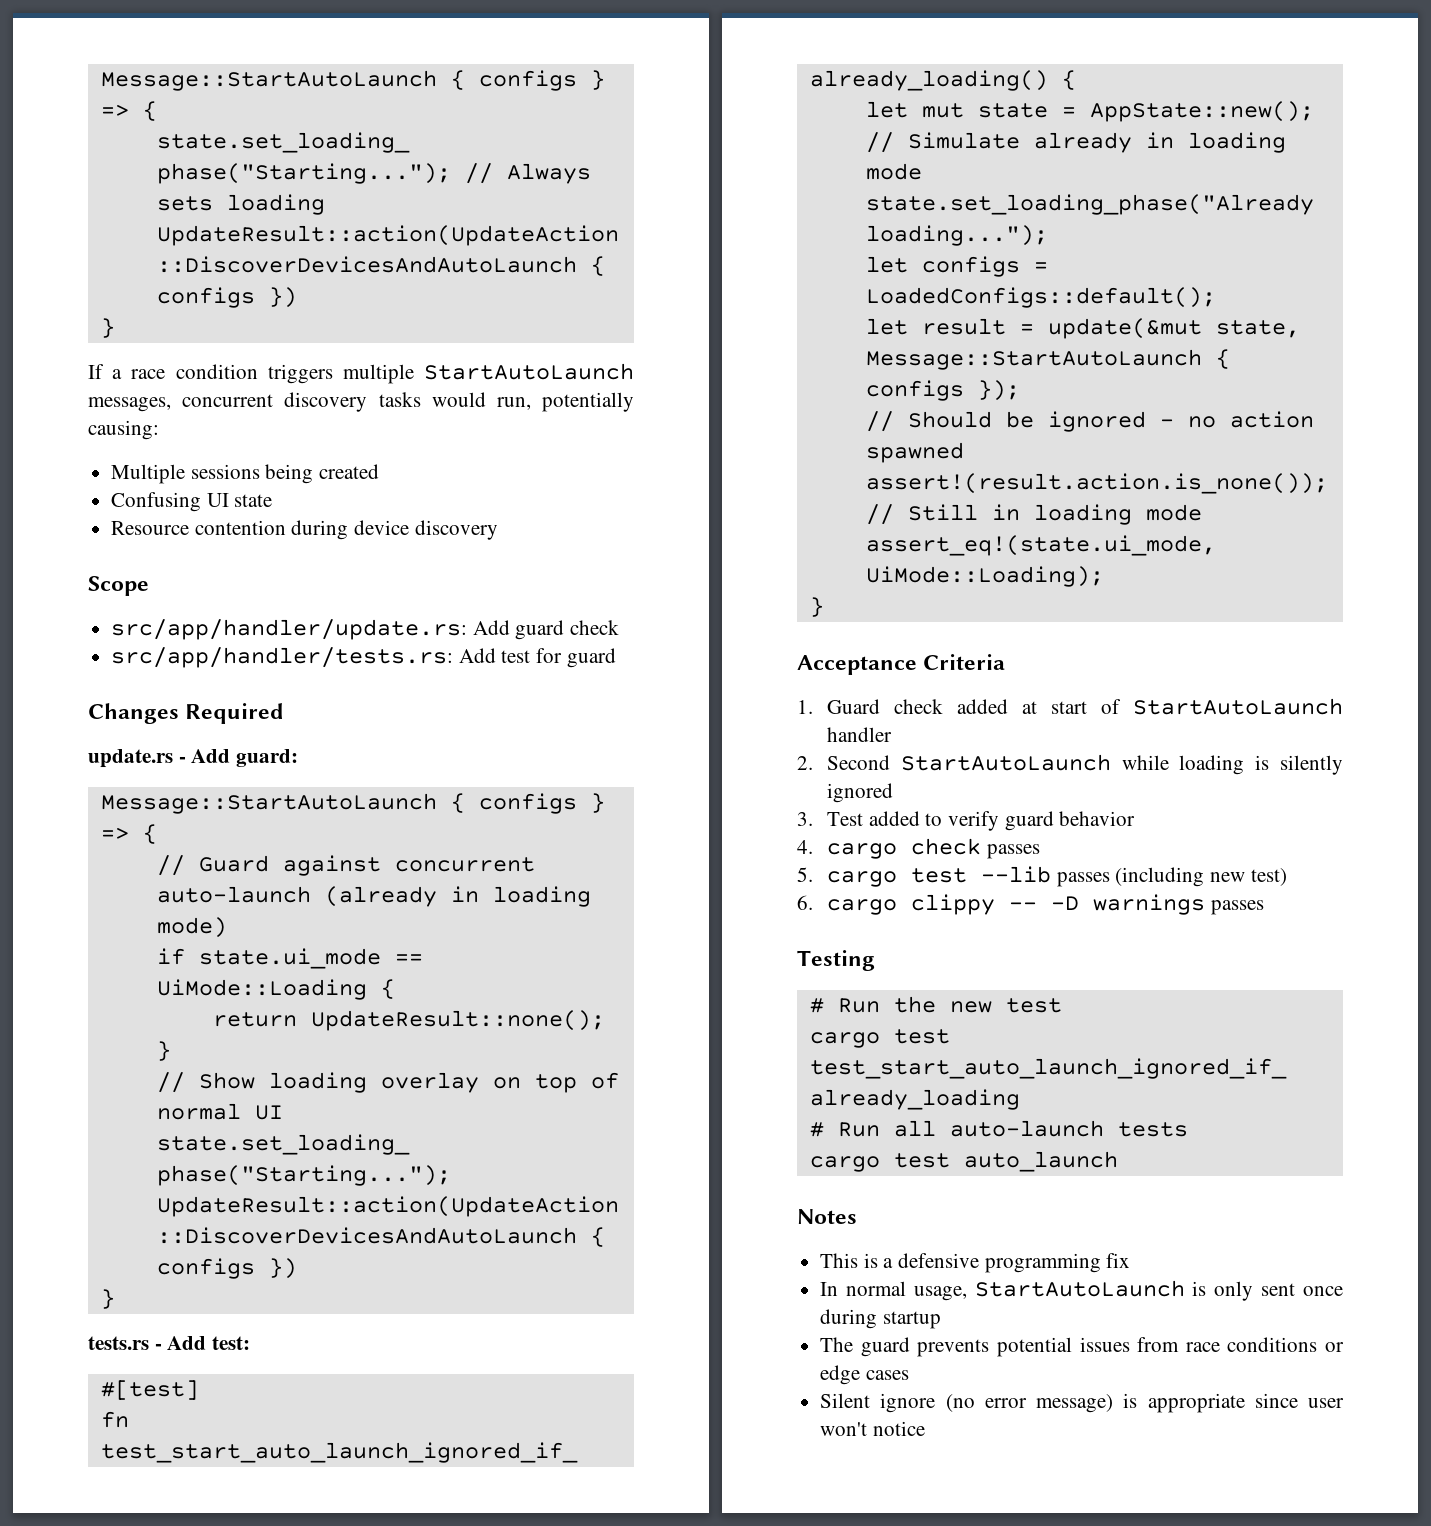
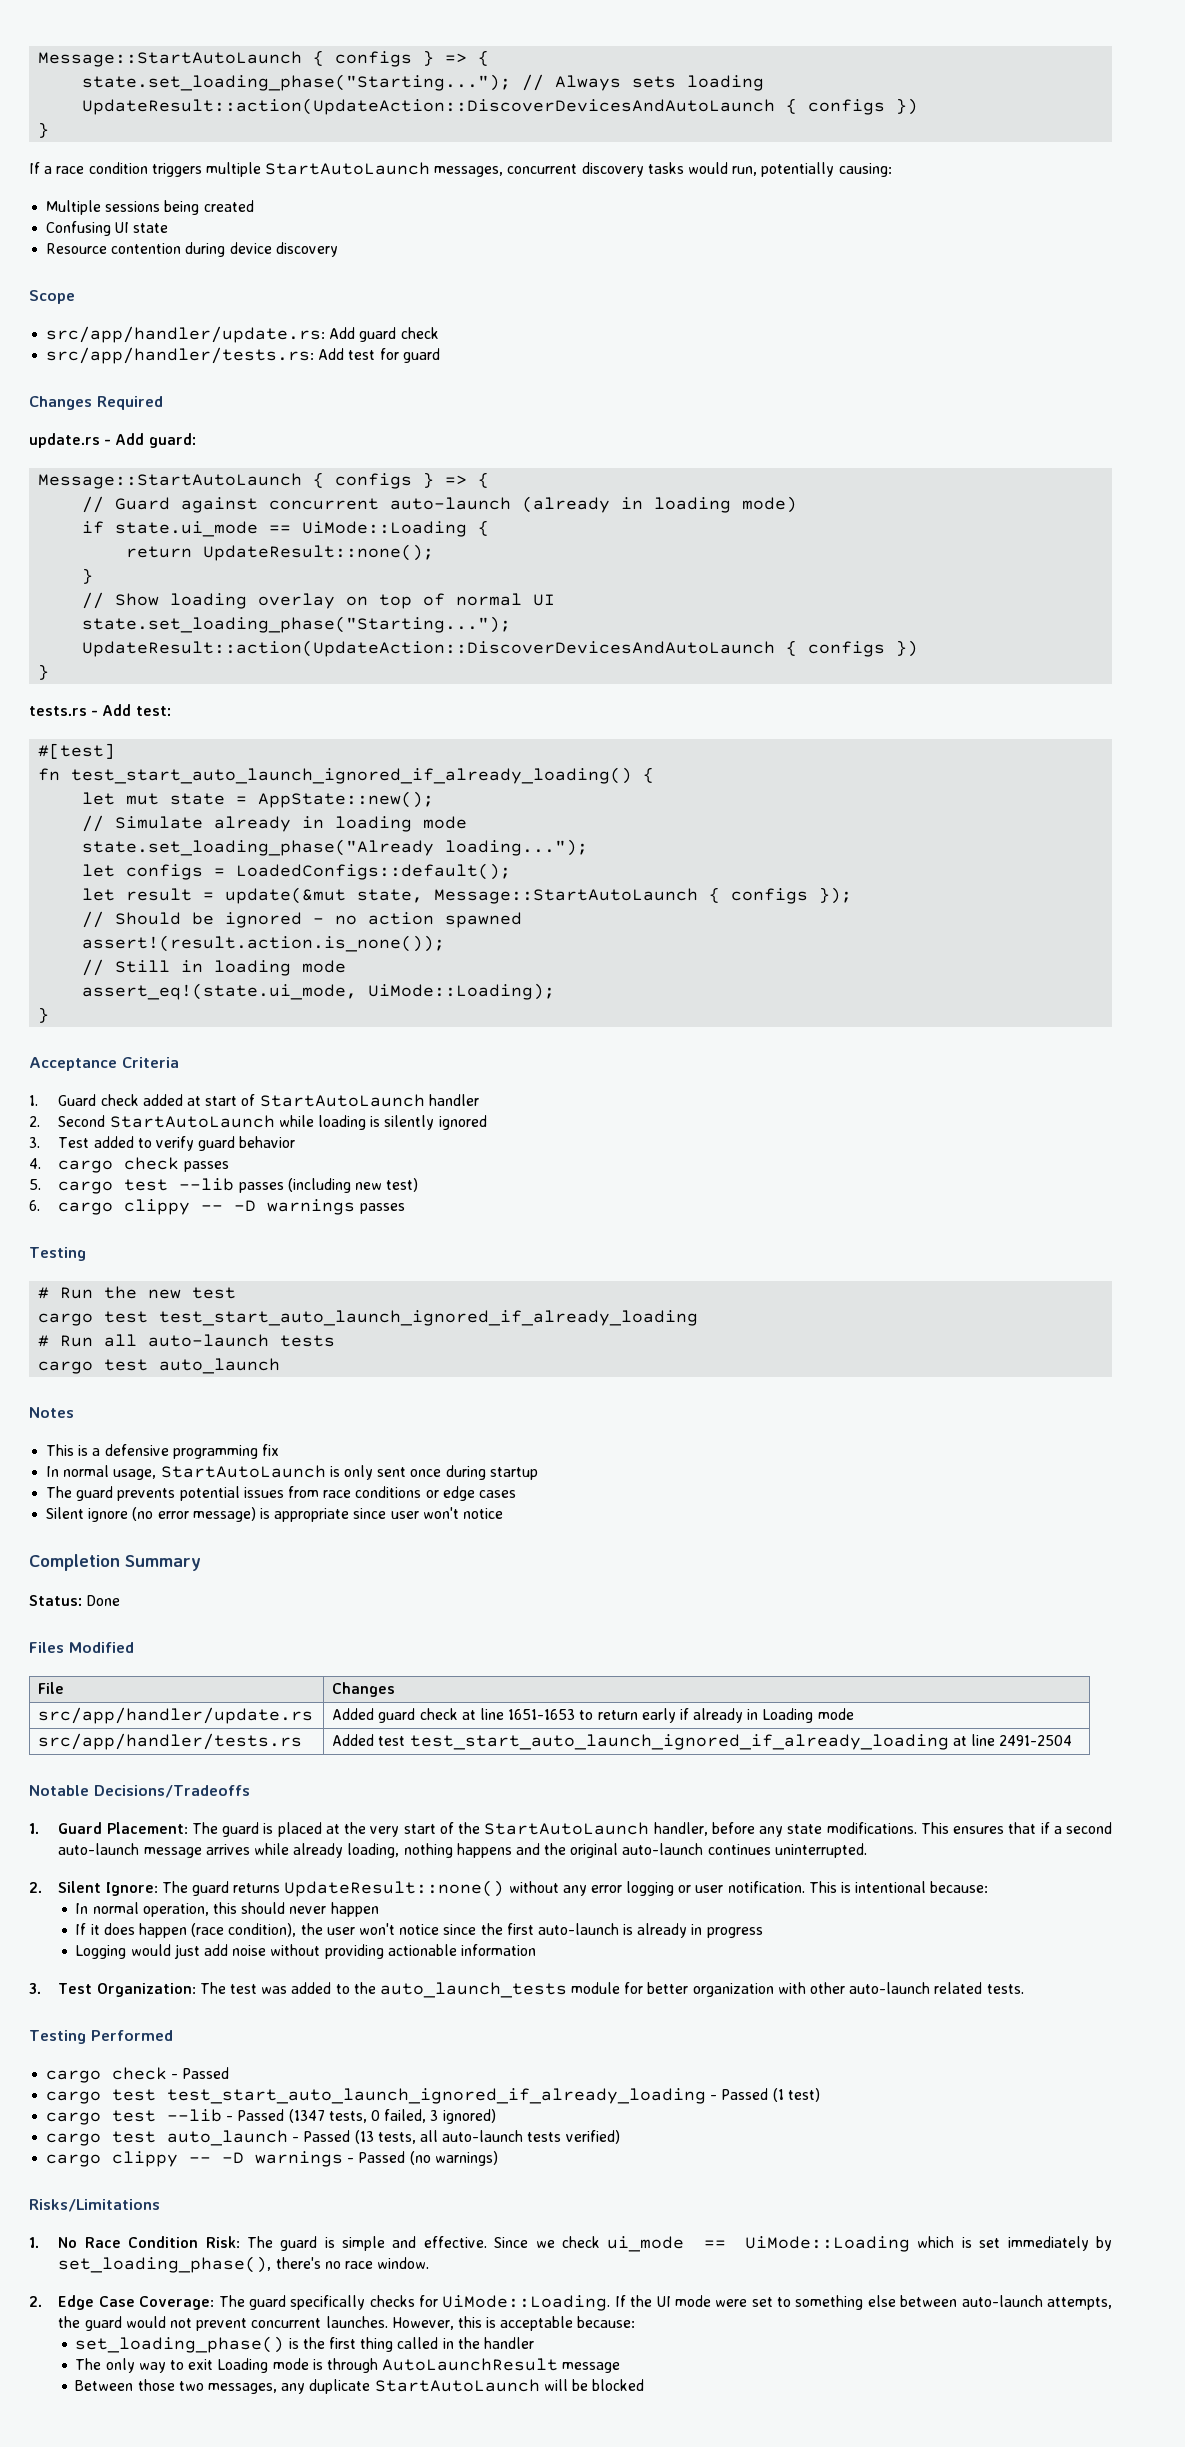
+ Completion Summary
+ Status: Done
+ Files Modified
+ File | Changes
+ src/app/handler/update.rs | Added guard check at line 1651-1653 to return early if already in Loading mode
+ src/app/handler/tests.rs | Added test test_start_auto_launch_ignored_if_already_loading at line 2491-2504
+ Notable Decisions/Tradeoffs
+ 1. Guard Placement: The guard is placed at the very start of the StartAutoLaunch handler, before any state modifications. This ensures that if a second auto-launch message arrives while already loading, nothing happens and the original auto-launch continues uninterrupted.
+ 2. Silent Ignore: The guard returns UpdateResult::none() without any error logging or user notification. This is intentional because:
+ In normal operation, this should never happen
+ If it does happen (race condition), the user won't notice since the first auto-launch is already in progress
+ Logging would just add noise without providing actionable information
+ 3. Test Organization: The test was added to the auto_launch_tests module for better organization with other auto-launch related tests.
+ Testing Performed
+ cargo check - Passed
+ cargo test test_start_auto_launch_ignored_if_already_loading - Passed (1 test)
+ cargo test --lib - Passed (1347 tests, 0 failed, 3 ignored)
+ cargo test auto_launch - Passed (13 tests, all auto-launch tests verified)
+ cargo clippy -- -D warnings - Passed (no warnings)
+ Risks/Limitations
+ 1. No Race Condition Risk: The guard is simple and effective. Since we check ui_mode == UiMode::Loading which is set immediately by set_loading_phase(), there's no race window.
+ 2. Edge Case Coverage: The guard specifically checks for UiMode::Loading. If the UI mode were set to something else between auto-launch attempts, the guard would not prevent concurrent launches. However, this is acceptable because:
+ set_loading_phase() is the first thing called in the handler
+ The only way to exit Loading mode is through AutoLaunchResult message
+ Between those two messages, any duplicate StartAutoLaunch will be blocked

